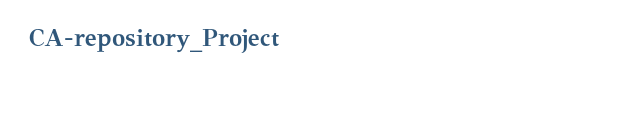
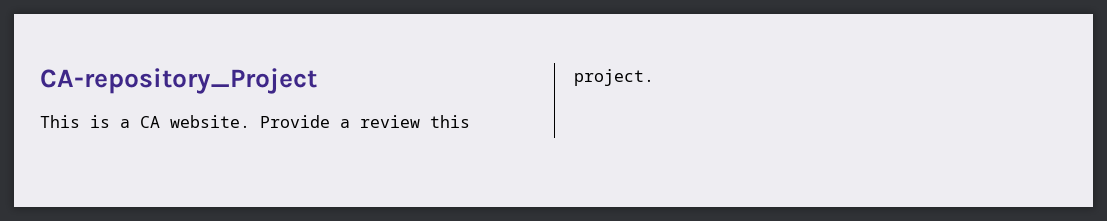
+ This is a CA website. Provide a review this project.

